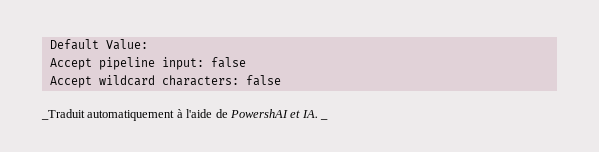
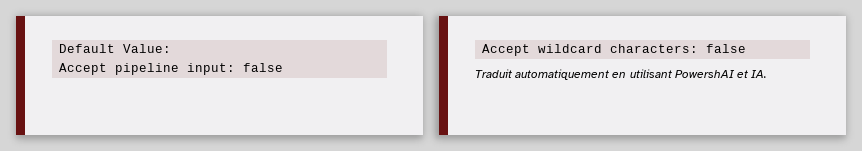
- _Traduit automatiquement à l'aide de PowershAI et IA. _
+ Traduit automatiquement en utilisant PowershAI et IA.

